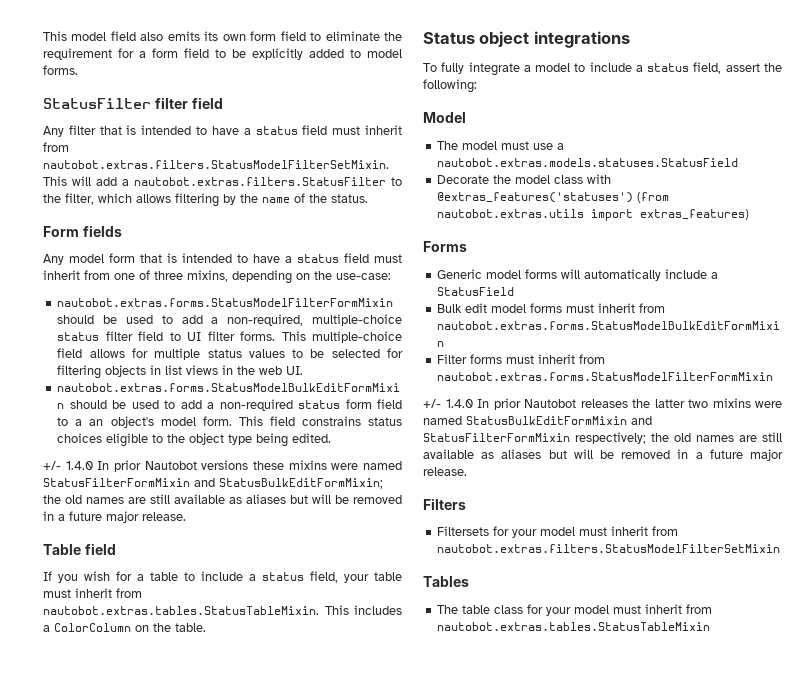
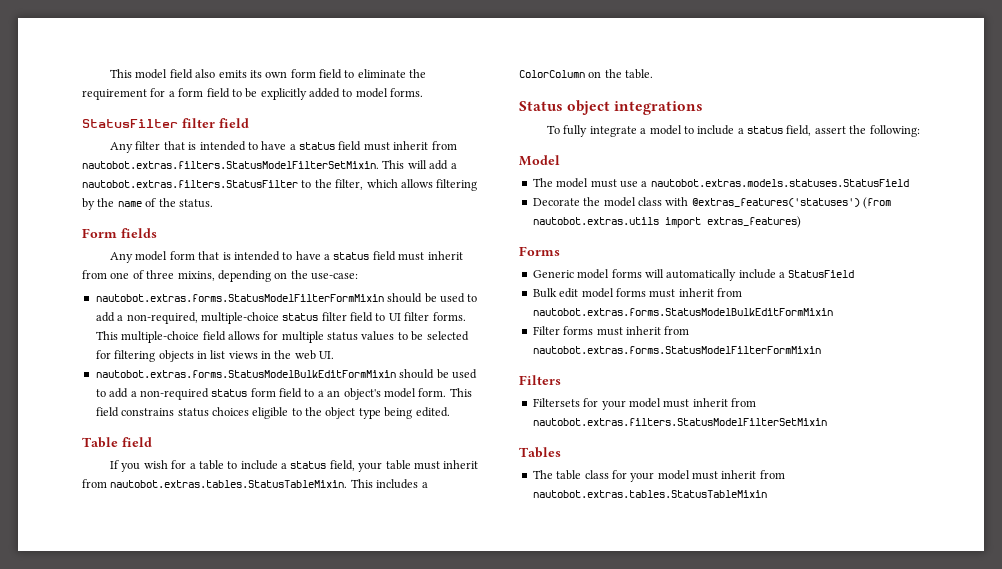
- +/- 1.4.0 In prior Nautobot versions these mixins were named StatusFilterFormMixin and StatusBulkEditFormMixin; the old names are still available as aliases but will be removed in a future major release.
- +/- 1.4.0 In prior Nautobot releases the latter two mixins were named StatusBulkEditFormMixin and StatusFilterFormMixin respectively; the old names are still available as aliases but will be removed in a future major release.

